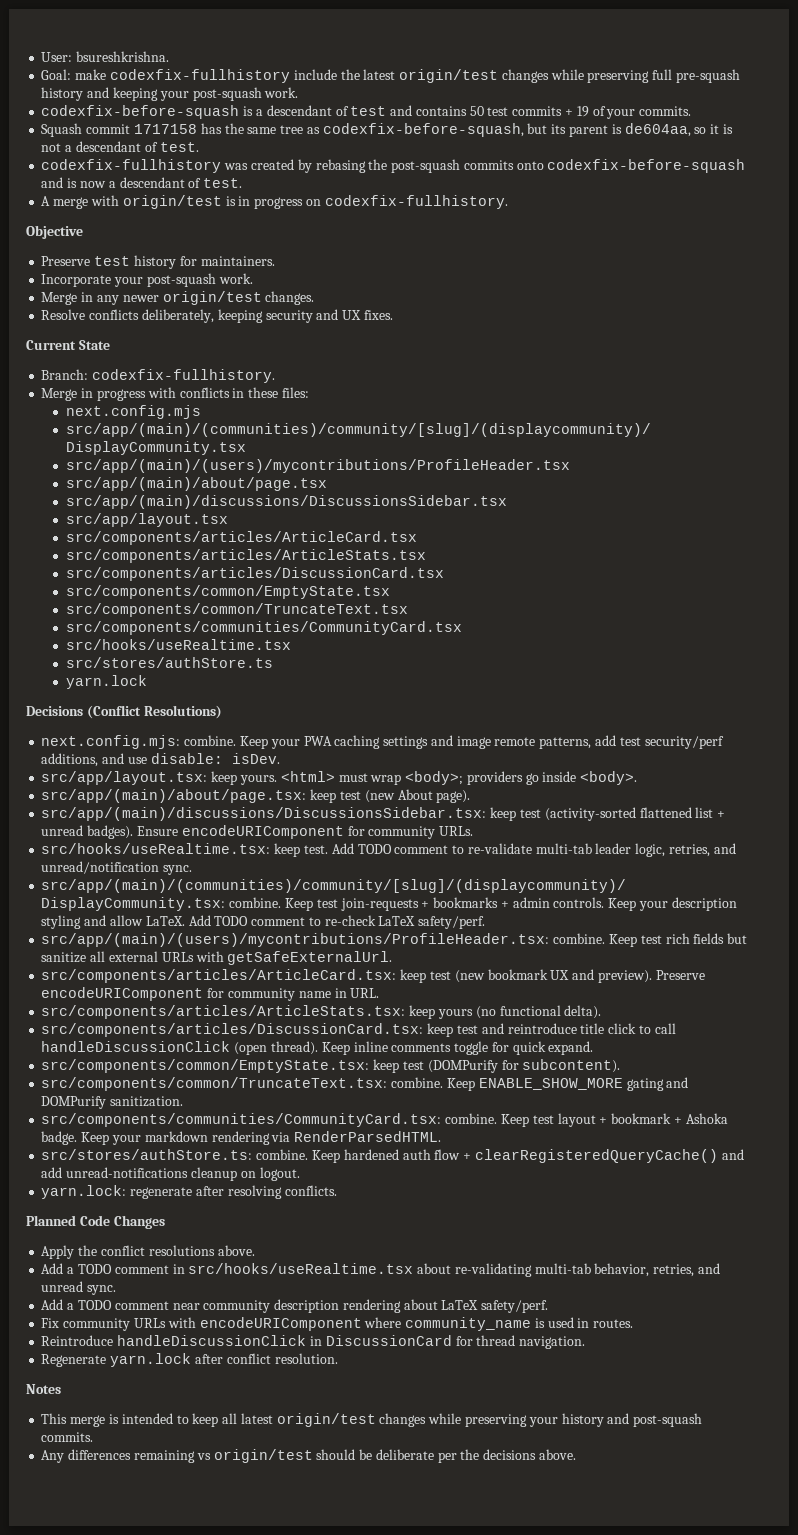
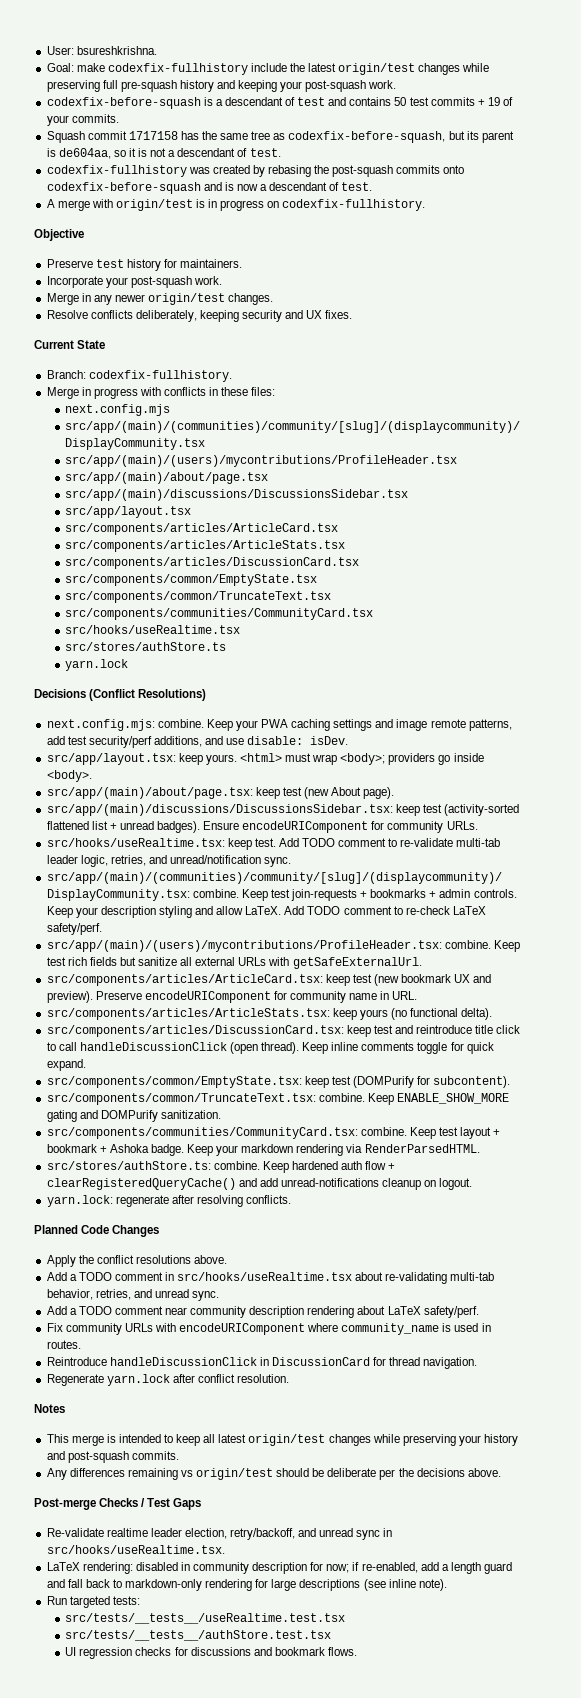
+ Post-merge Checks / Test Gaps
+ Re-validate realtime leader election, retry/backoff, and unread sync in src/hooks/useRealtime.tsx.
+ LaTeX rendering: disabled in community description for now; if re-enabled, add a length guard and fall back to markdown-only rendering for large descriptions (see inline note).
+ Run targeted tests:
+ src/tests/__tests__/useRealtime.test.tsx
+ src/tests/__tests__/authStore.test.tsx
+ UI regression checks for discussions and bookmark flows.

